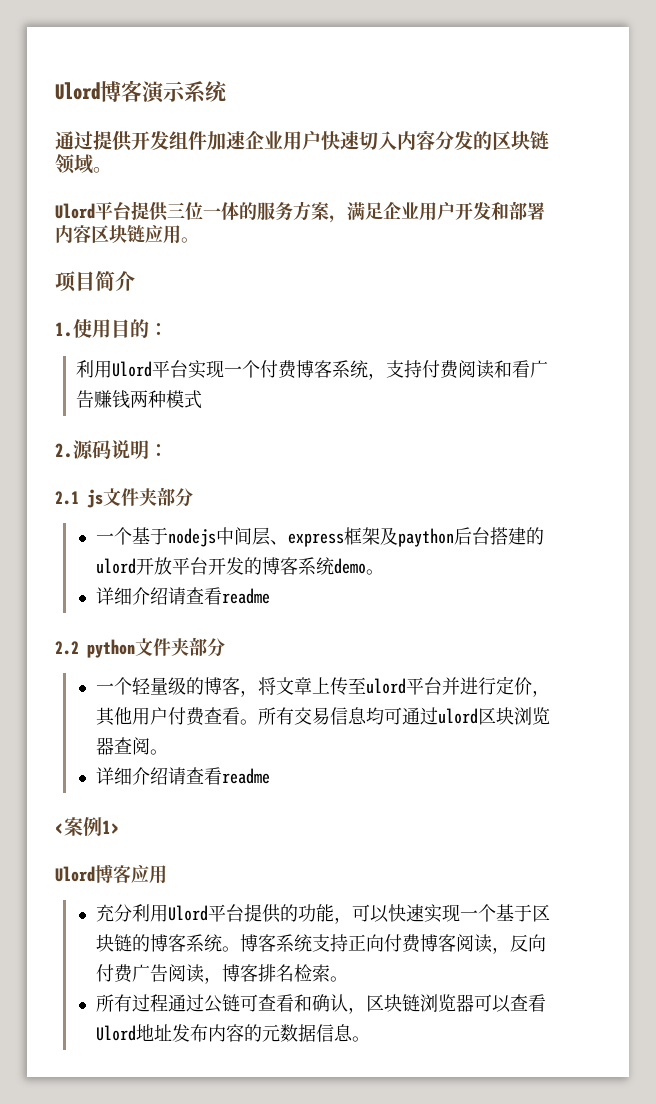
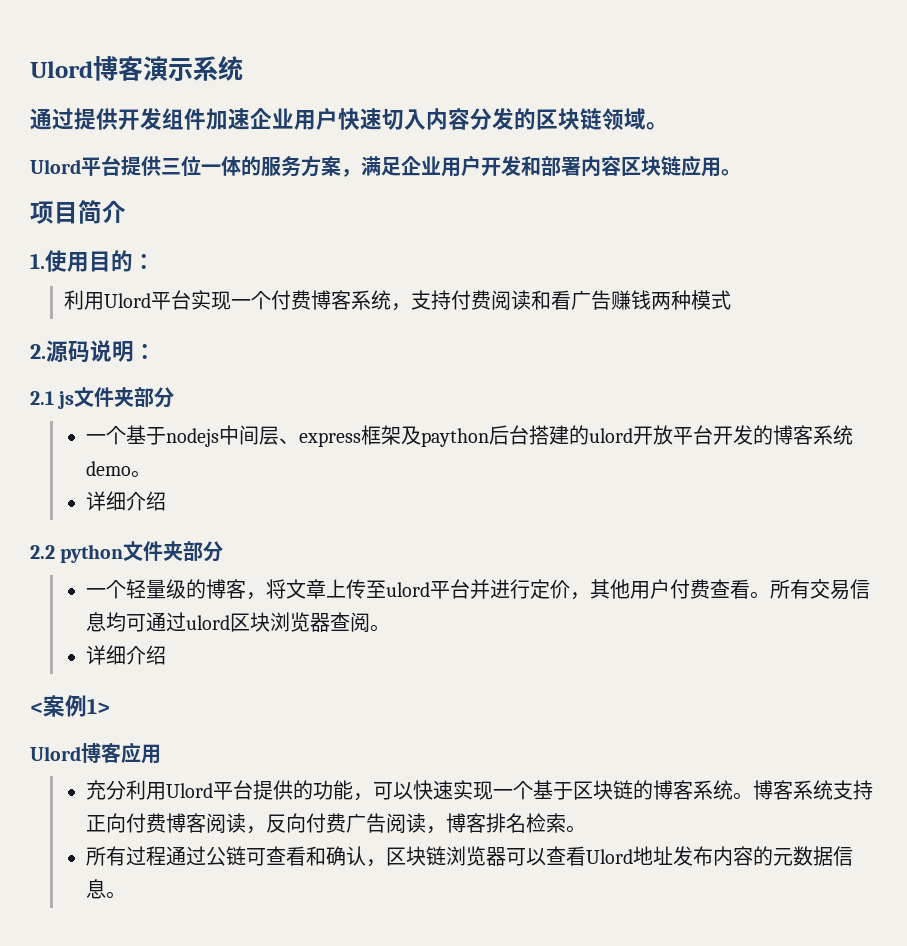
  一个基于nodejs中间层、express框架及paython后台搭建的ulord开放平台开发的博客系统demo。
- 详细介绍请查看readme
+ 详细介绍
  所有交易信息均可通过ulord区块浏览器查阅。
- 详细介绍请查看readme
+ 详细介绍

